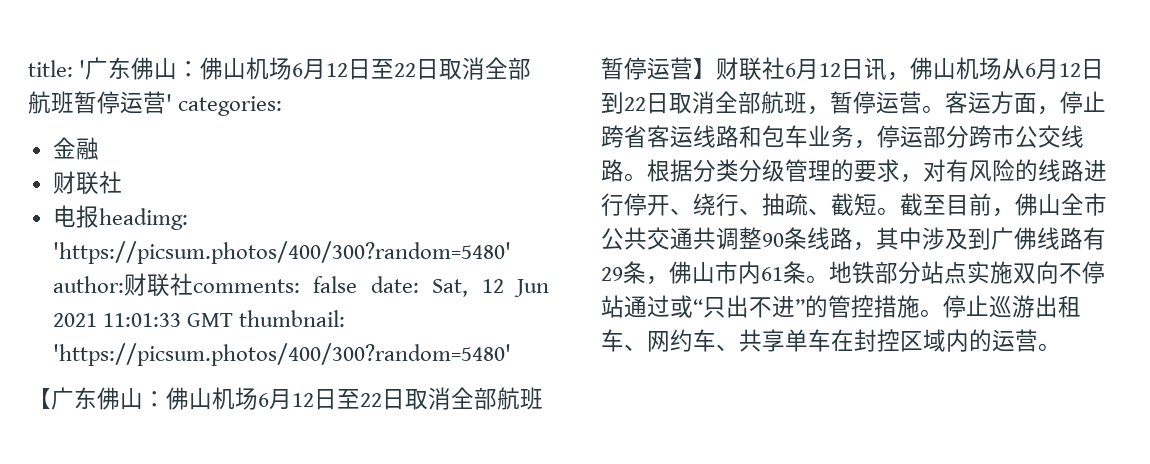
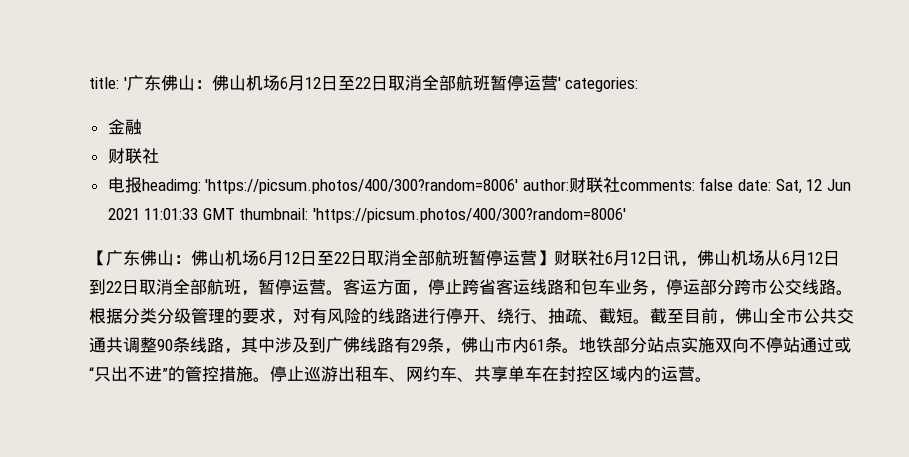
- 电报headimg: 'https://picsum.photos/400/300?random=5480' author:财联社comments: false date: Sat, 12 Jun 2021 11:01:33 GMT thumbnail: 'https://picsum.photos/400/300?random=5480'
+ 电报headimg: 'https://picsum.photos/400/300?random=8006' author:财联社comments: false date: Sat, 12 Jun 2021 11:01:33 GMT thumbnail: 'https://picsum.photos/400/300?random=8006'

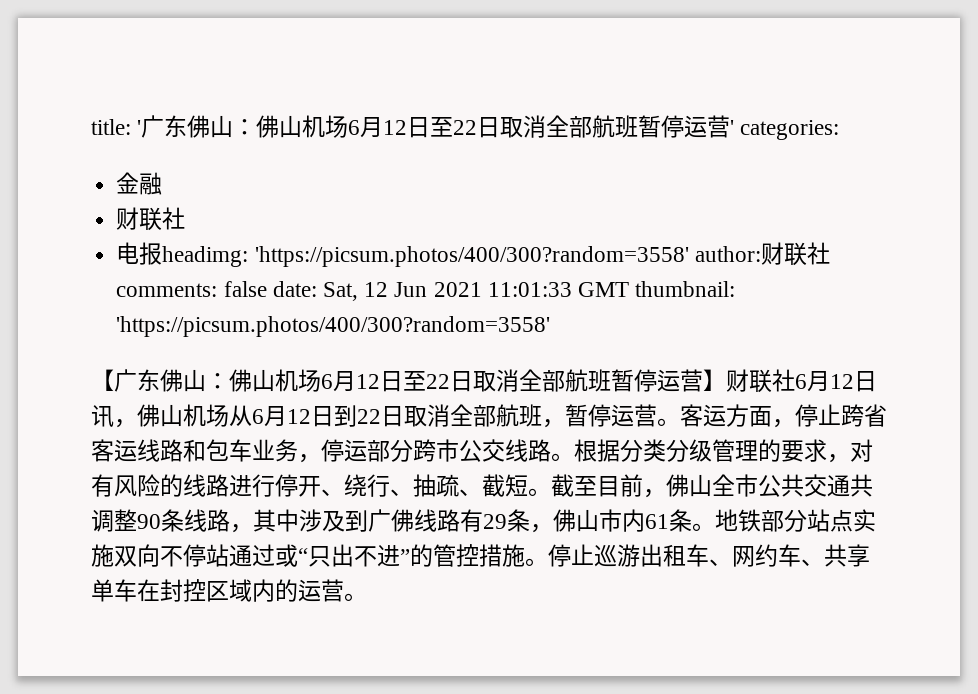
- 电报headimg: 'https://picsum.photos/400/300?random=8006' author:财联社comments: false date: Sat, 12 Jun 2021 11:01:33 GMT thumbnail: 'https://picsum.photos/400/300?random=8006'
+ 电报headimg: 'https://picsum.photos/400/300?random=3558' author:财联社comments: false date: Sat, 12 Jun 2021 11:01:33 GMT thumbnail: 'https://picsum.photos/400/300?random=3558'

